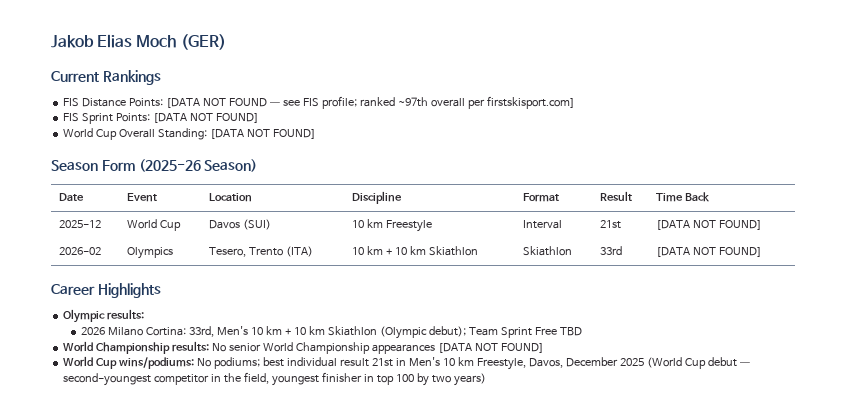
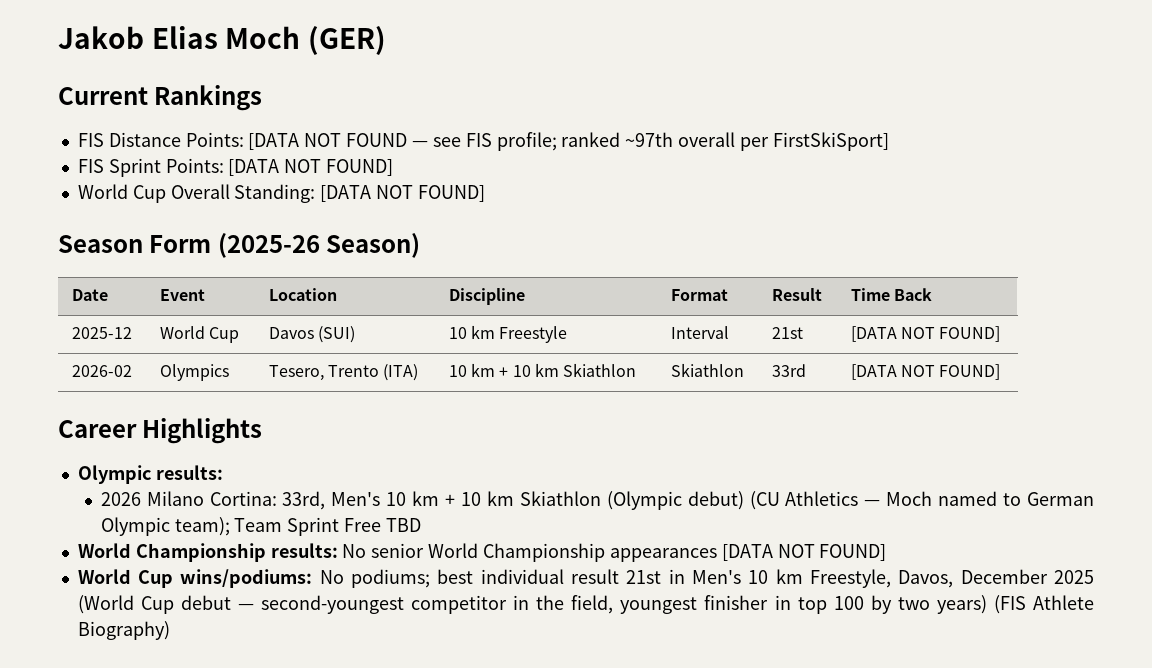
- FIS Distance Points: [DATA NOT FOUND — see FIS profile; ranked ~97th overall per firstskisport.com]
+ FIS Distance Points: [DATA NOT FOUND — see FIS profile; ranked ~97th overall per FirstSkiSport]
- 2026 Milano Cortina: 33rd, Men's 10 km + 10 km Skiathlon (Olympic debut); Team Sprint Free TBD
+ 2026 Milano Cortina: 33rd, Men's 10 km + 10 km Skiathlon (Olympic debut) (CU Athletics — Moch named to German Olympic team); Team Sprint Free TBD
- World Cup wins/podiums: No podiums; best individual result 21st in Men's 10 km Freestyle, Davos, December 2025 (World Cup debut — second-youngest competitor in the field, youngest finisher in top 100 by two years)
+ World Cup wins/podiums: No podiums; best individual result 21st in Men's 10 km Freestyle, Davos, December 2025 (World Cup debut — second-youngest competitor in the field, youngest finisher in top 100 by two years) (FIS Athlete Biography)

